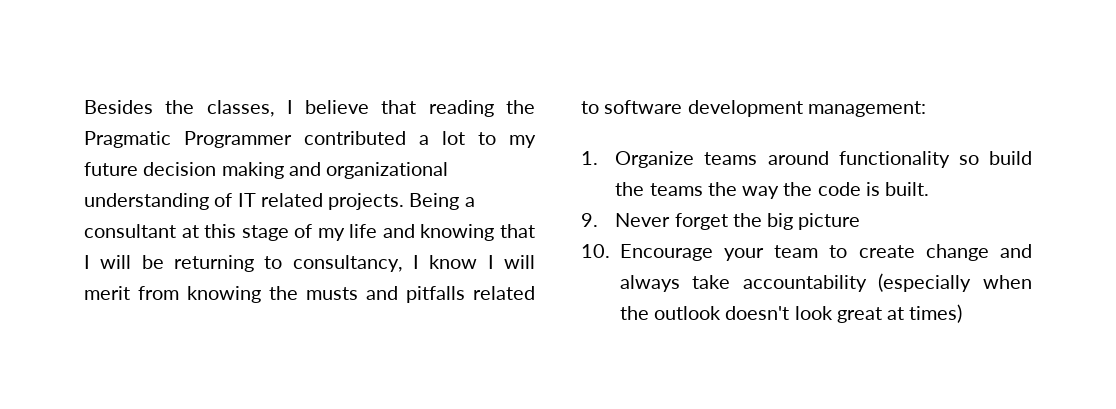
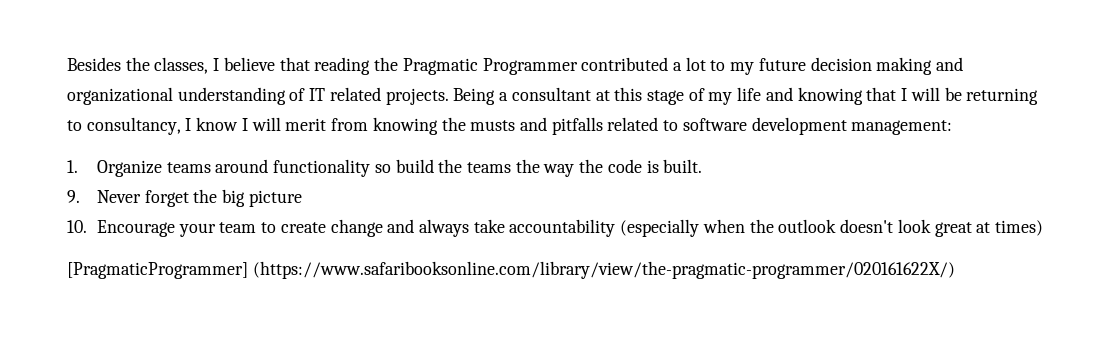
+ [PragmaticProgrammer] (https://www.safaribooksonline.com/library/view/the-pragmatic-programmer/020161622X/)

